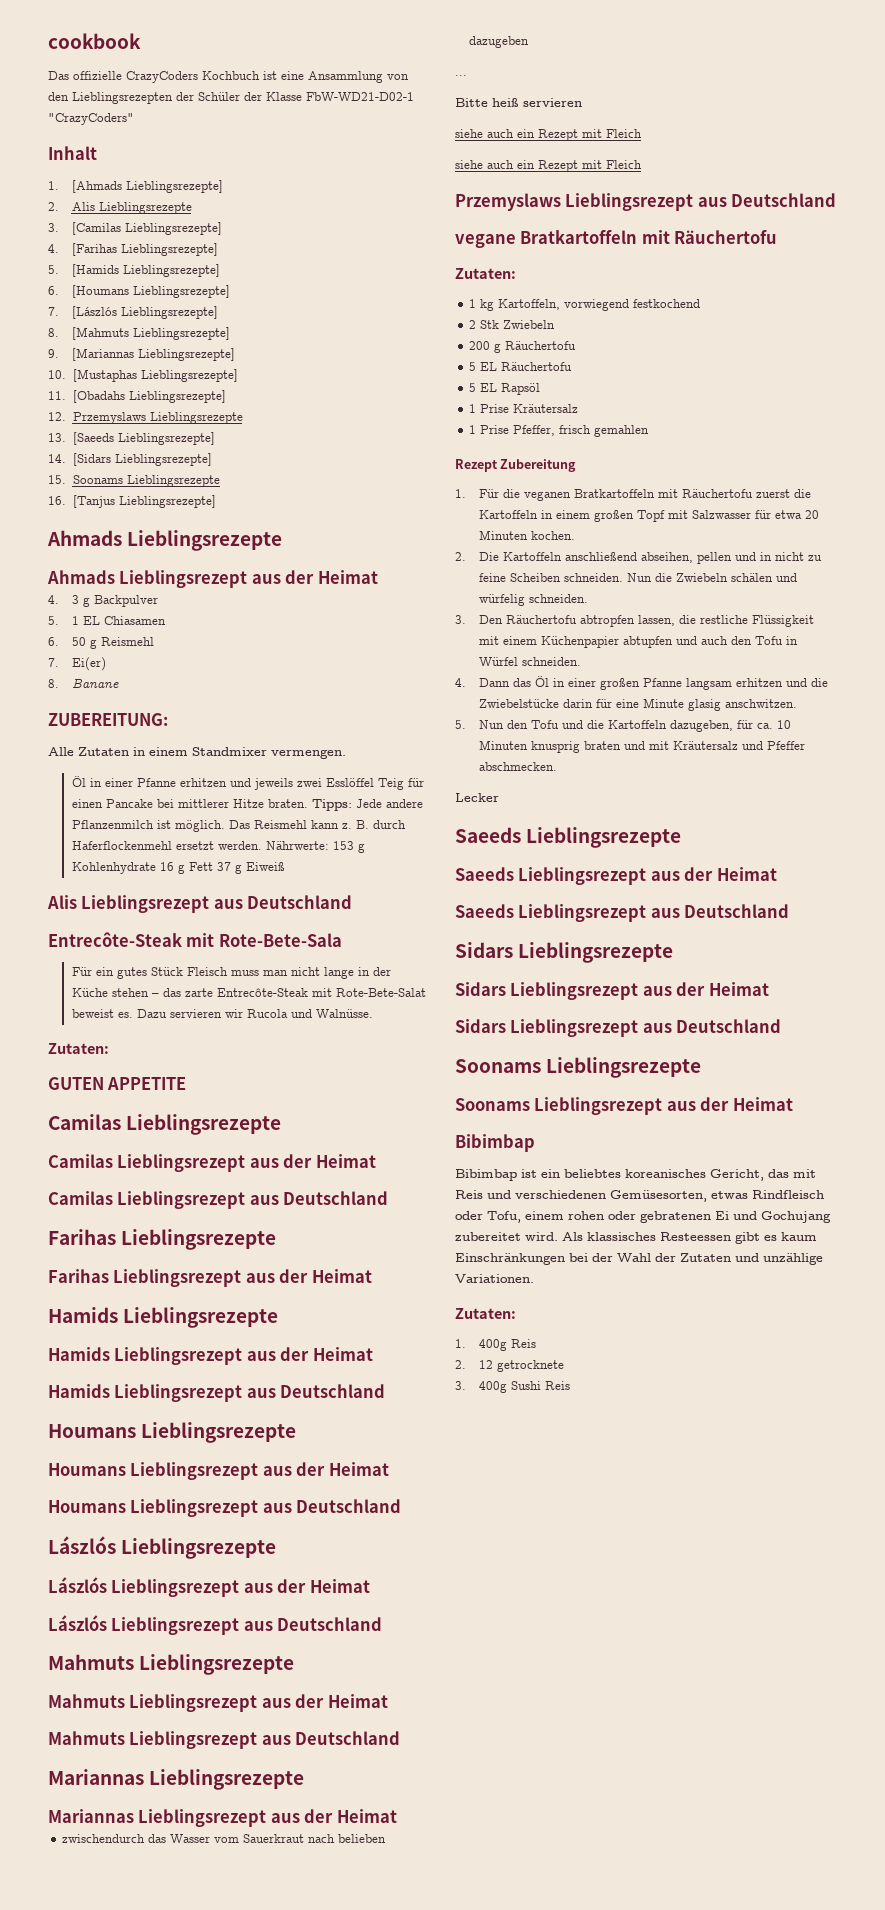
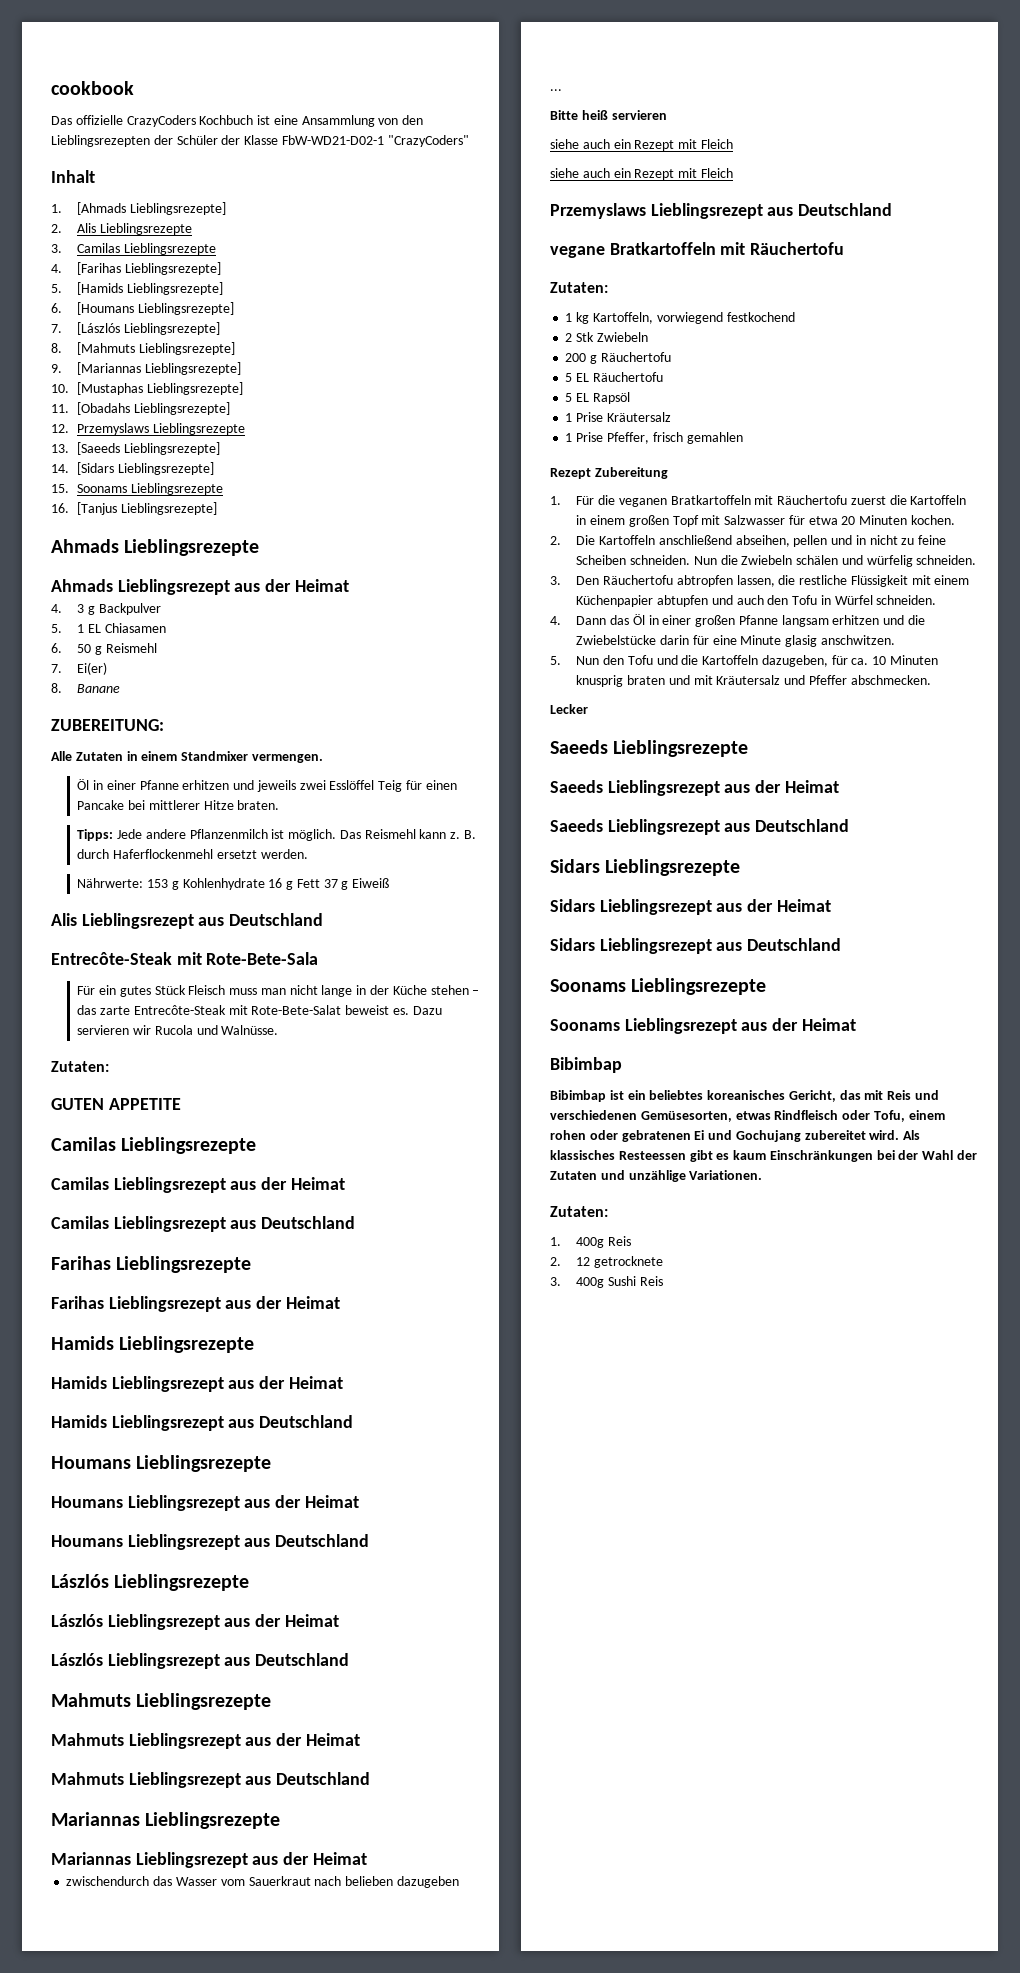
- 3. [Camilas Lieblingsrezepte]
+ 3. Camilas Lieblingsrezepte
- Öl in einer Pfanne erhitzen und jeweils zwei Esslöffel Teig für einen Pancake bei mittlerer Hitze braten. Tipps: Jede andere Pflanzenmilch ist möglich.
+ Öl in einer Pfanne erhitzen und jeweils zwei Esslöffel Teig für einen Pancake bei mittlerer Hitze braten.
+ Tipps: Jede andere Pflanzenmilch ist möglich.
- B. durch Haferflockenmehl ersetzt werden. Nährwerte: 153 g Kohlenhydrate 16 g Fett 37 g Eiweiß
+ B. durch Haferflockenmehl ersetzt werden.
+ Nährwerte: 153 g Kohlenhydrate 16 g Fett 37 g Eiweiß

